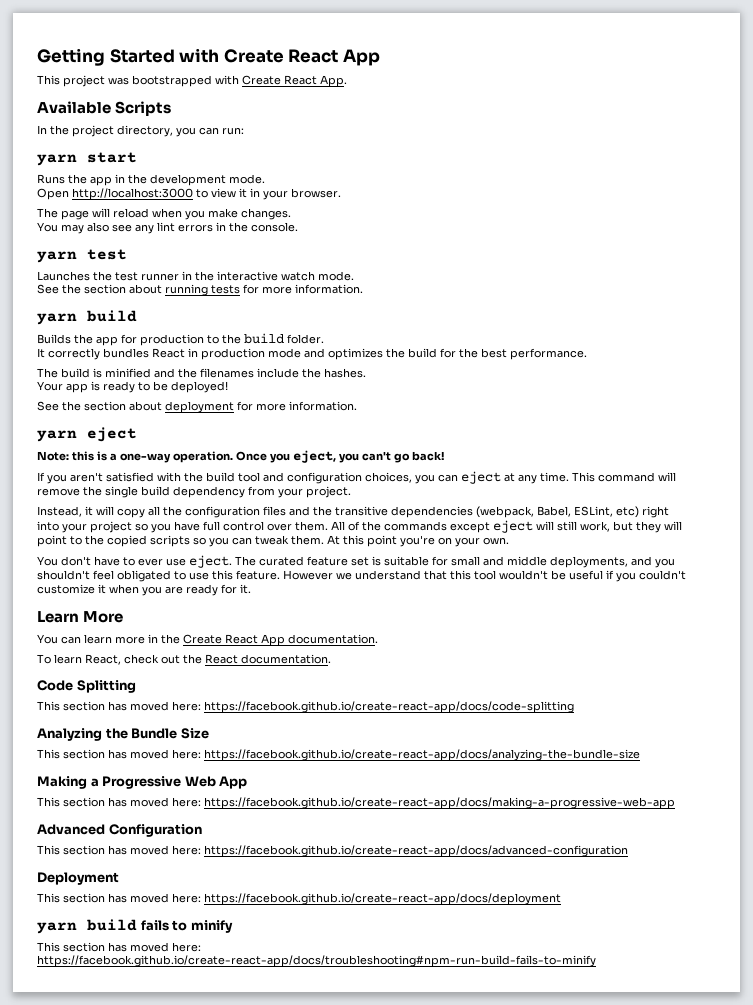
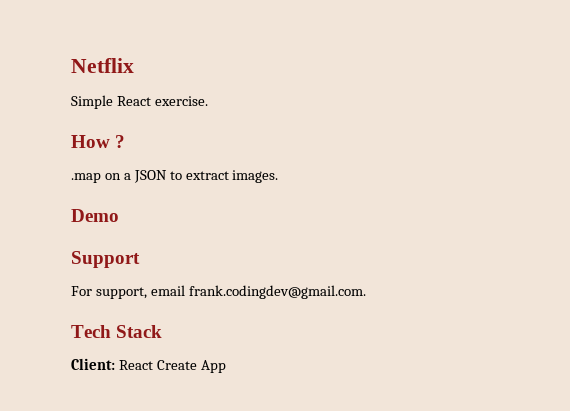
- Getting Started with Create React App
- This project was bootstrapped with Create React App.
- Available Scripts
- In the project directory, you can run:
- yarn start
- Runs the app in the development mode.
- Open http://localhost:3000 to view it in your browser.
- The page will reload when you make changes.
- You may also see any lint errors in the console.
- yarn test
- Launches the test runner in the interactive watch mode.
- See the section about running tests for more information.
- yarn build
- Builds the app for production to the build folder.
- It correctly bundles React in production mode and optimizes the build for the best performance.
- The build is minified and the filenames include the hashes.
- Your app is ready to be deployed!
- See the section about deployment for more information.
- yarn eject
- Note: this is a one-way operation. Once you eject, you can't go back!
- If you aren't satisfied with the build tool and configuration choices, you can eject at any time. This command will remove the single build dependency from your project.
- Instead, it will copy all the configuration files and the transitive dependencies (webpack, Babel, ESLint, etc) right into your project so you have full control over them. All of the commands except eject will still work, but they will point to the copied scripts so you can tweak them. At this point you're on your own.
- You don't have to ever use eject. The curated feature set is suitable for small and middle deployments, and you shouldn't feel obligated to use this feature. However we understand that this tool wouldn't be useful if you couldn't customize it when you are ready for it.
- Learn More
- You can learn more in the Create React App documentation.
- To learn React, check out the React documentation.
- Code Splitting
- This section has moved here: https://facebook.github.io/create-react-app/docs/code-splitting
- Analyzing the Bundle Size
- This section has moved here: https://facebook.github.io/create-react-app/docs/analyzing-the-bundle-size
- Making a Progressive Web App
- This section has moved here: https://facebook.github.io/create-react-app/docs/making-a-progressive-web-app
- Advanced Configuration
- This section has moved here: https://facebook.github.io/create-react-app/docs/advanced-configuration
- Deployment
- This section has moved here: https://facebook.github.io/create-react-app/docs/deployment
- yarn build fails to minify
- This section has moved here: https://facebook.github.io/create-react-app/docs/troubleshooting#npm-run-build-fails-to-minify
+ Netflix
+ Simple React exercise.
+ How ?
+ .map on a JSON to extract images.
+ Demo
+ Support
+ For support, email frank.codingdev@gmail.com.
+ Tech Stack
+ Client: React Create App

